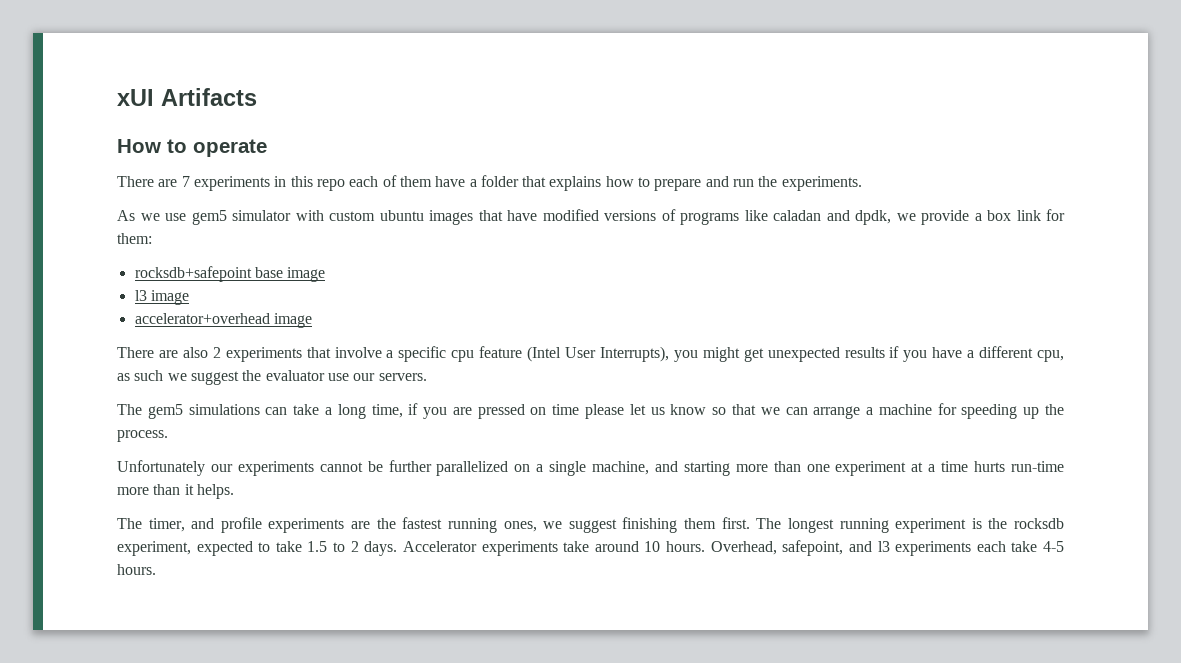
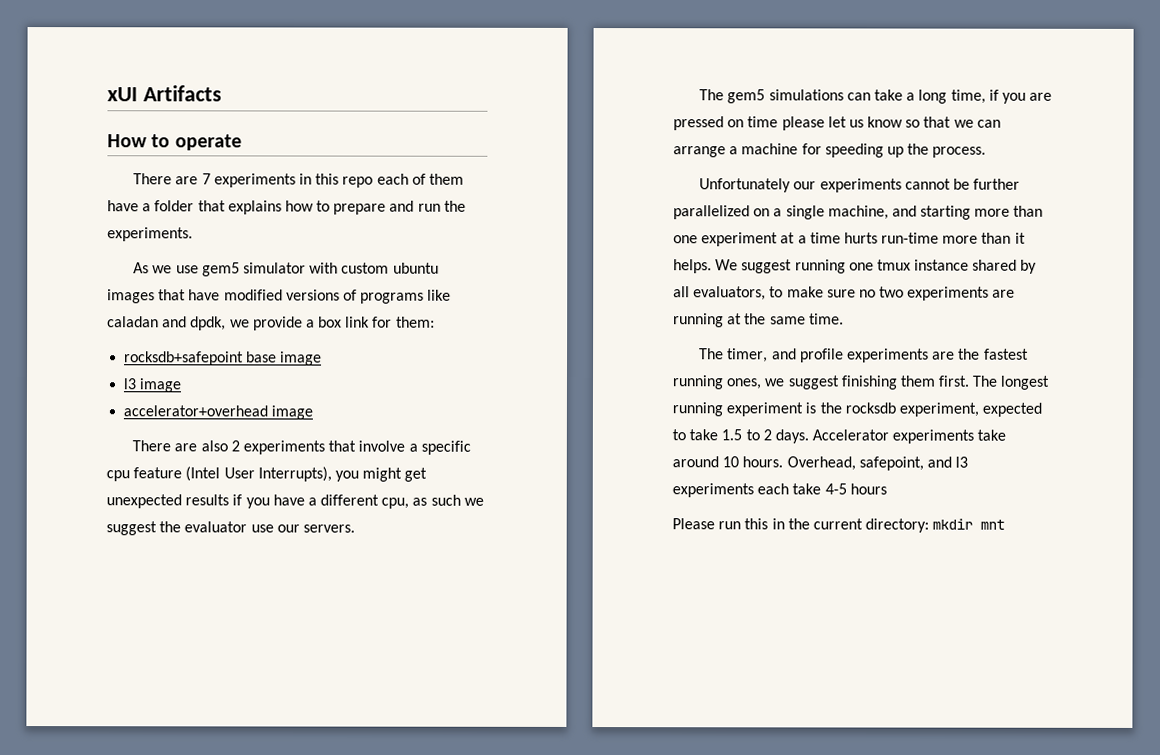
+ We suggest running one tmux instance shared by all evaluators, to make sure no two experiments are running at the same time.
- Overhead, safepoint, and l3 experiments each take 4-5 hours.
+ Overhead, safepoint, and l3 experiments each take 4-5 hours
+ Please run this in the current directory: mkdir mnt

